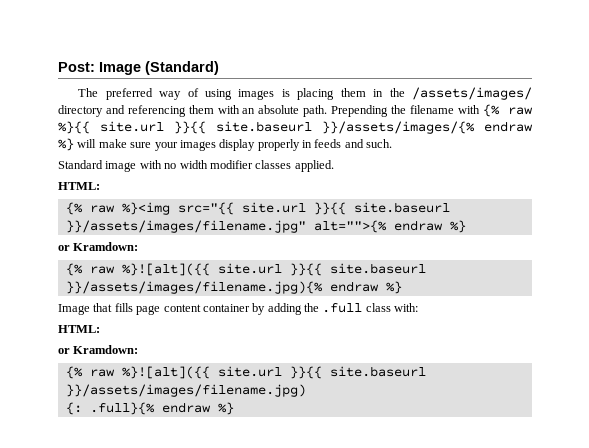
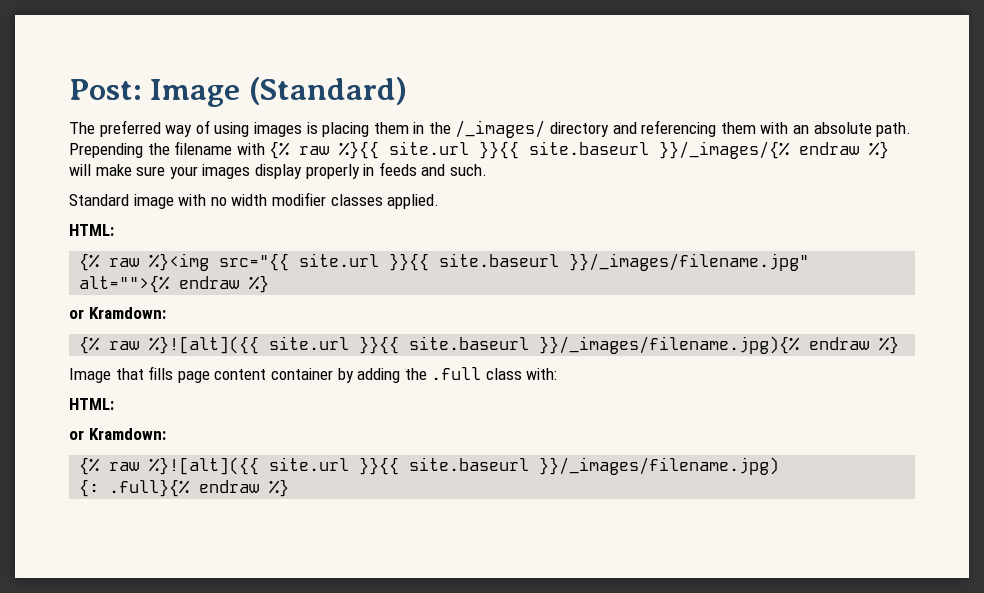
- The preferred way of using images is placing them in the /assets/images/ directory and referencing them with an absolute path.
+ The preferred way of using images is placing them in the /_images/ directory and referencing them with an absolute path.
- Prepending the filename with {% raw %}{{ site.url }}{{ site.baseurl }}/assets/images/{% endraw %} will make sure your images display properly in feeds and such.
+ Prepending the filename with {% raw %}{{ site.url }}{{ site.baseurl }}/_images/{% endraw %} will make sure your images display properly in feeds and such.
- {% raw %}<img src="{{ site.url }}{{ site.baseurl }}/assets/images/filename.jpg" alt="">{% endraw %}
+ {% raw %}<img src="{{ site.url }}{{ site.baseurl }}/_images/filename.jpg" alt="">{% endraw %}
- {% raw %}![alt]({{ site.url }}{{ site.baseurl }}/assets/images/filename.jpg){% endraw %}
+ {% raw %}![alt]({{ site.url }}{{ site.baseurl }}/_images/filename.jpg){% endraw %}
- {% raw %}![alt]({{ site.url }}{{ site.baseurl }}/assets/images/filename.jpg)
+ {% raw %}![alt]({{ site.url }}{{ site.baseurl }}/_images/filename.jpg)

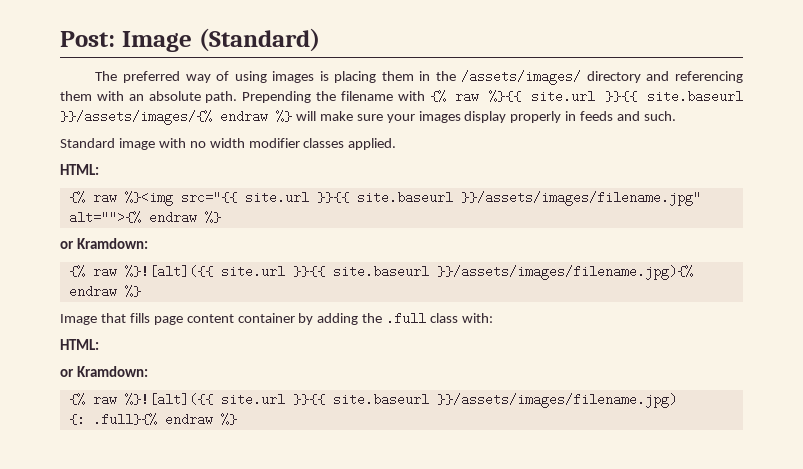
- The preferred way of using images is placing them in the /_images/ directory and referencing them with an absolute path.
+ The preferred way of using images is placing them in the /assets/images/ directory and referencing them with an absolute path.
- Prepending the filename with {% raw %}{{ site.url }}{{ site.baseurl }}/_images/{% endraw %} will make sure your images display properly in feeds and such.
+ Prepending the filename with {% raw %}{{ site.url }}{{ site.baseurl }}/assets/images/{% endraw %} will make sure your images display properly in feeds and such.
- {% raw %}<img src="{{ site.url }}{{ site.baseurl }}/_images/filename.jpg" alt="">{% endraw %}
+ {% raw %}<img src="{{ site.url }}{{ site.baseurl }}/assets/images/filename.jpg" alt="">{% endraw %}
- {% raw %}![alt]({{ site.url }}{{ site.baseurl }}/_images/filename.jpg){% endraw %}
+ {% raw %}![alt]({{ site.url }}{{ site.baseurl }}/assets/images/filename.jpg){% endraw %}
- {% raw %}![alt]({{ site.url }}{{ site.baseurl }}/_images/filename.jpg)
+ {% raw %}![alt]({{ site.url }}{{ site.baseurl }}/assets/images/filename.jpg)

